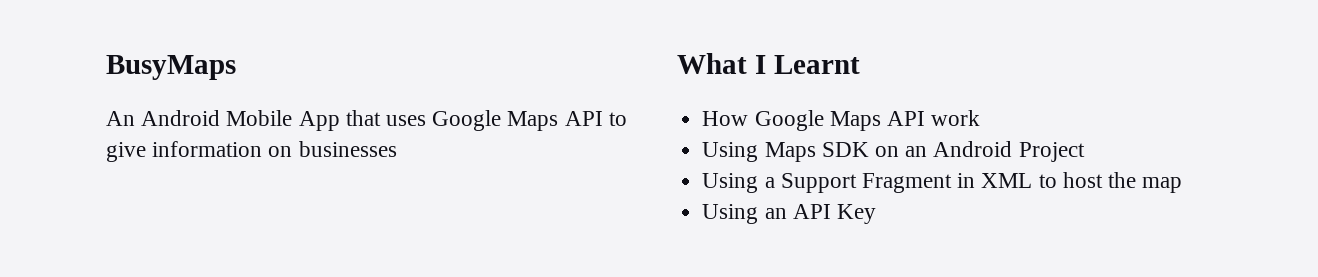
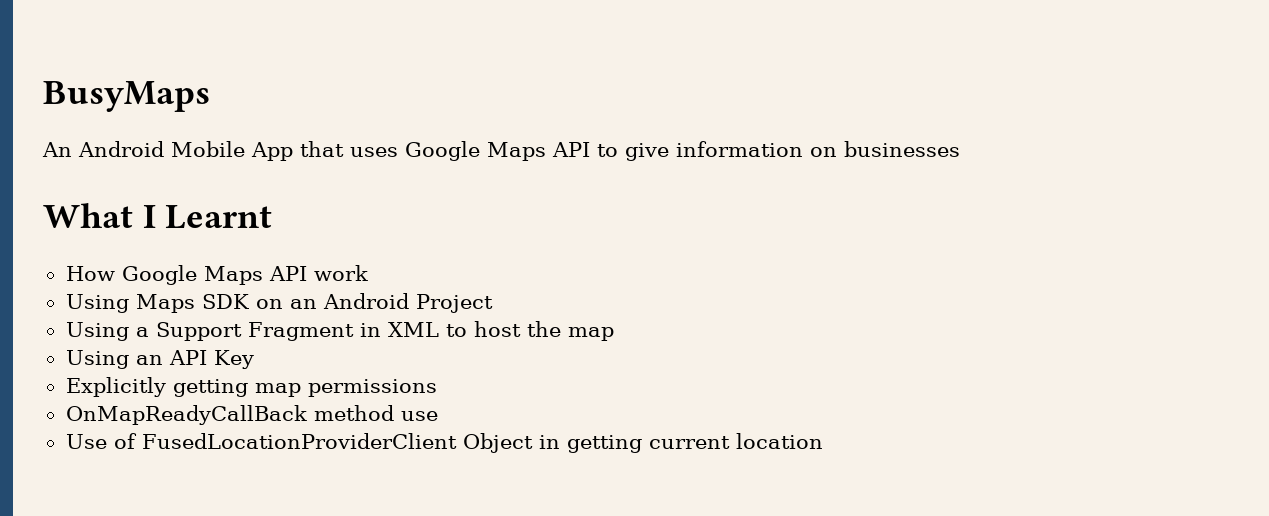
+ Explicitly getting map permissions
+ OnMapReadyCallBack method use
+ Use of FusedLocationProviderClient Object in getting current location

